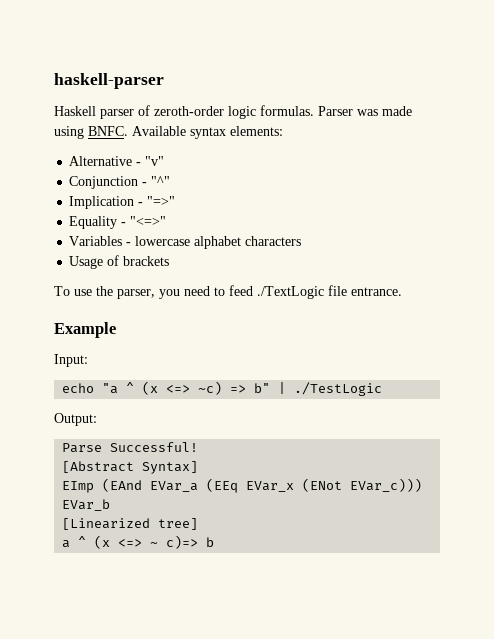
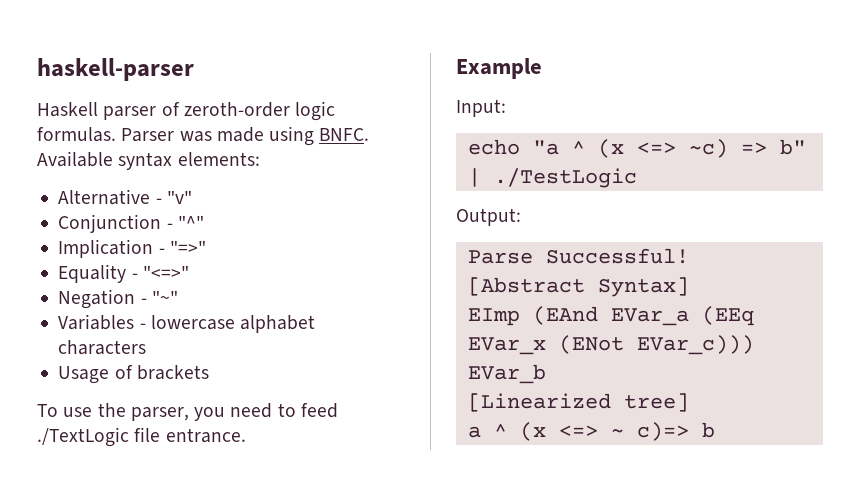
+ Negation - "~"

